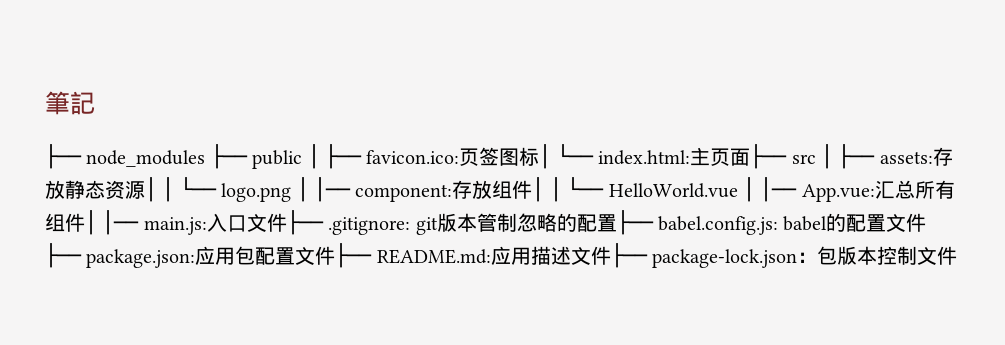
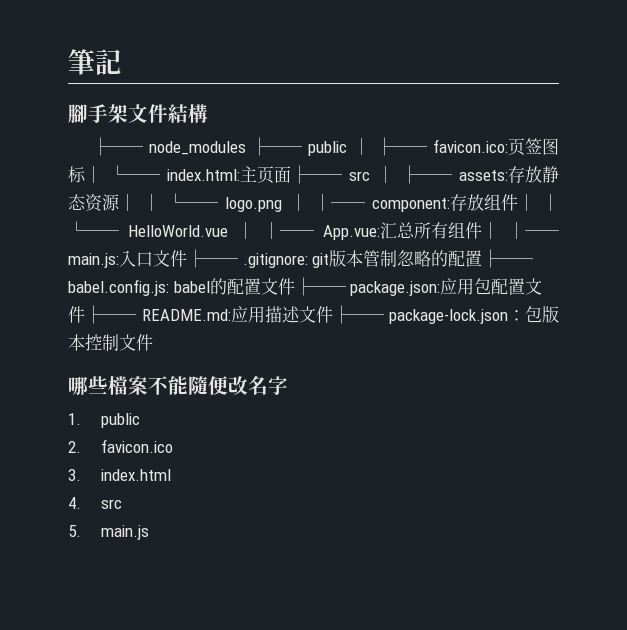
+ 腳手架文件結構
+ 哪些檔案不能隨便改名字
+ 1. public
+ 2. favicon.ico
+ 3. index.html
+ 4. src
+ 5. main.js

